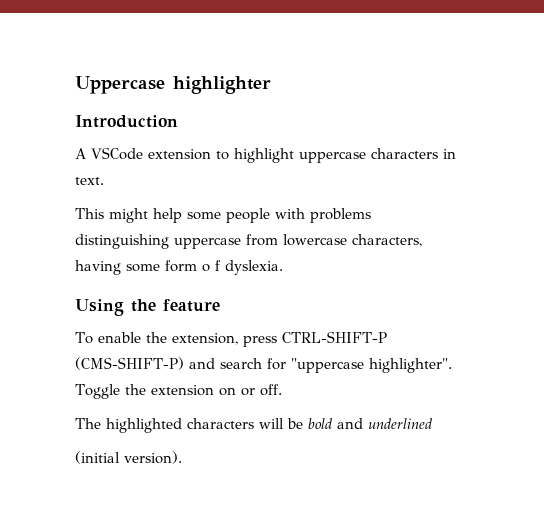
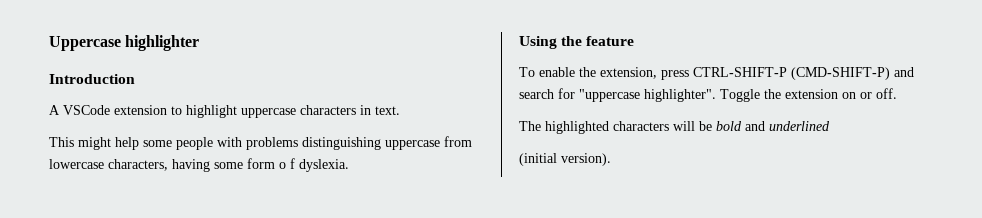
- To enable the extension, press CTRL-SHIFT-P (CMS-SHIFT-P) and search for "uppercase highlighter".
+ To enable the extension, press CTRL-SHIFT-P (CMD-SHIFT-P) and search for "uppercase highlighter".

